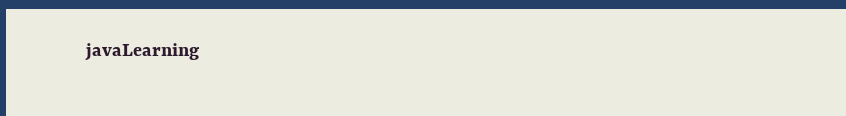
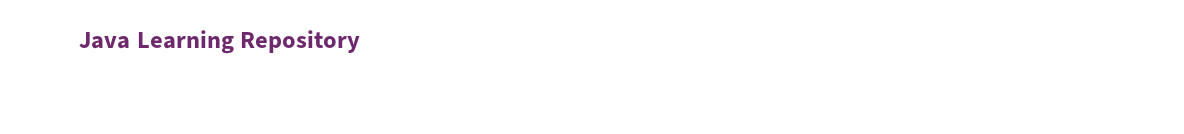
- javaLearning
+ Java Learning Repository

